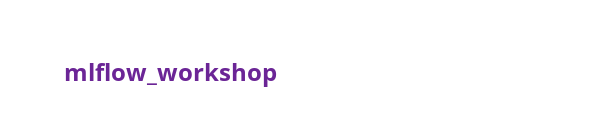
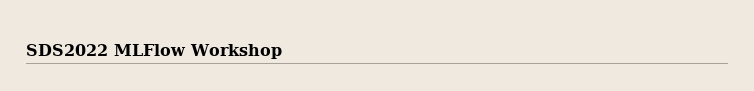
- mlflow_workshop
+ SDS2022 MLFlow Workshop

